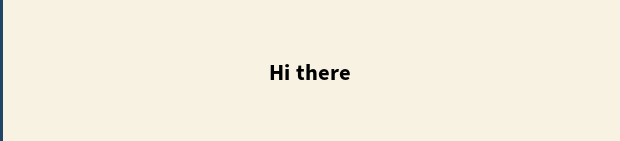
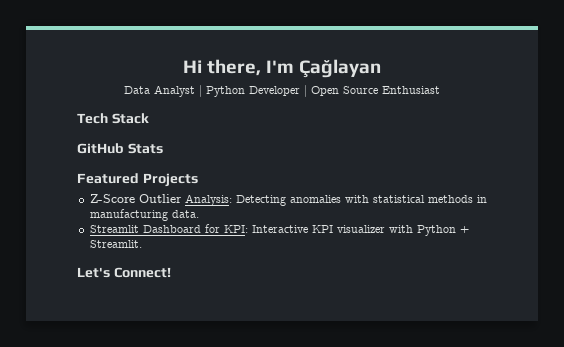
- Hi there
+ Hi there, I'm Çağlayan
+ Data Analyst | Python Developer | Open Source Enthusiast
+ Tech Stack
+ GitHub Stats
+ Featured Projects
+ Z-Score Outlier Analysis: Detecting anomalies with statistical methods in manufacturing data.
+ Streamlit Dashboard for KPI: Interactive KPI visualizer with Python + Streamlit.
+ Let's Connect!

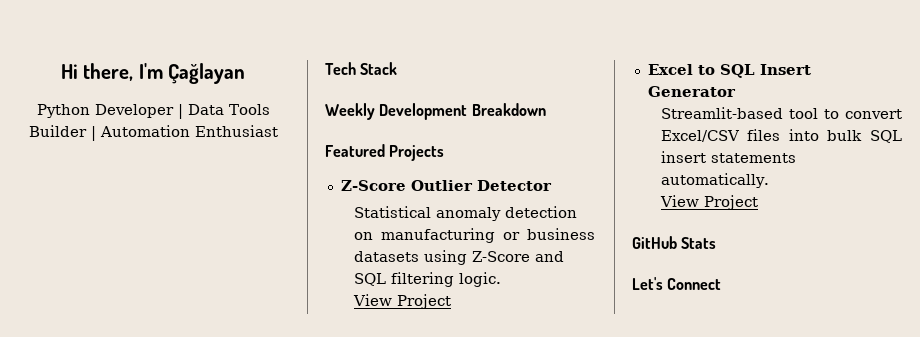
- Data Analyst | Python Developer | Open Source Enthusiast
+ Python Developer | Data Tools Builder | Automation Enthusiast
- GitHub Stats
+ Weekly Development Breakdown
- Z-Score Outlier Analysis: Detecting anomalies with statistical methods in manufacturing data.
- Streamlit Dashboard for KPI: Interactive KPI visualizer with Python + Streamlit.
+ Z-Score Outlier Detector
+ Statistical anomaly detection on manufacturing or business datasets using Z-Score and SQL filtering logic.
+ View Project
+ Excel to SQL Insert Generator
+ Streamlit-based tool to convert Excel/CSV files into bulk SQL insert statements automatically.
+ View Project
+ GitHub Stats
- Let's Connect!
+ Let's Connect

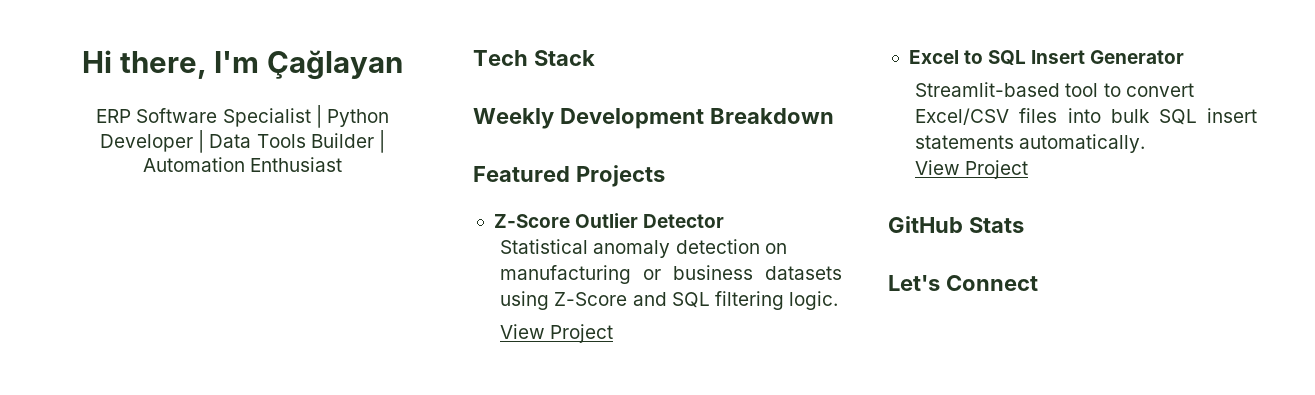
- Python Developer | Data Tools Builder | Automation Enthusiast
+ ERP Software Specialist | Python Developer | Data Tools Builder | Automation Enthusiast

